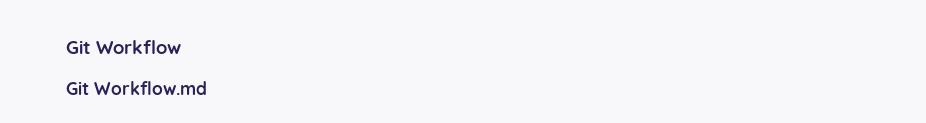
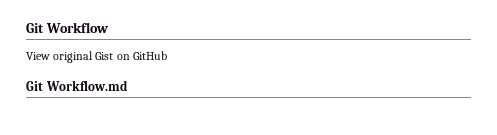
+ View original Gist on GitHub

